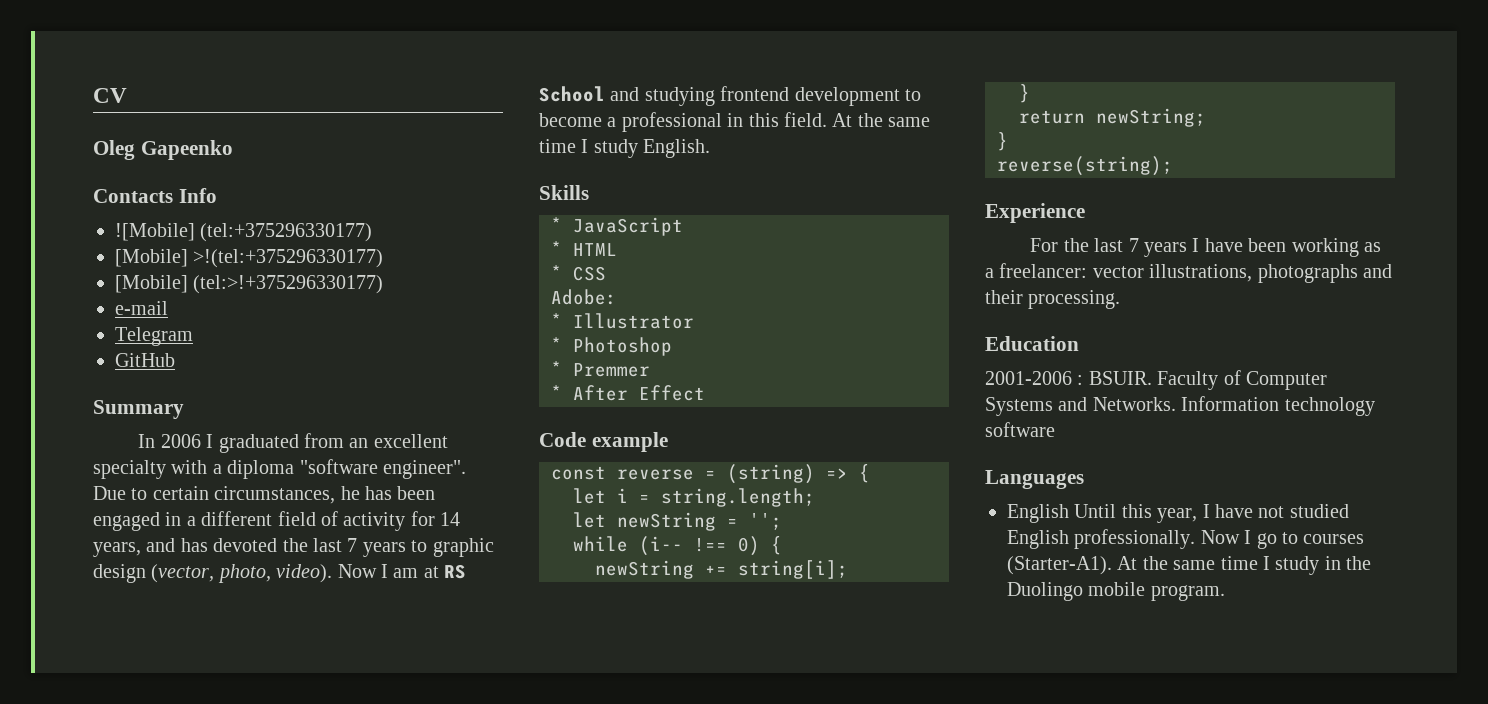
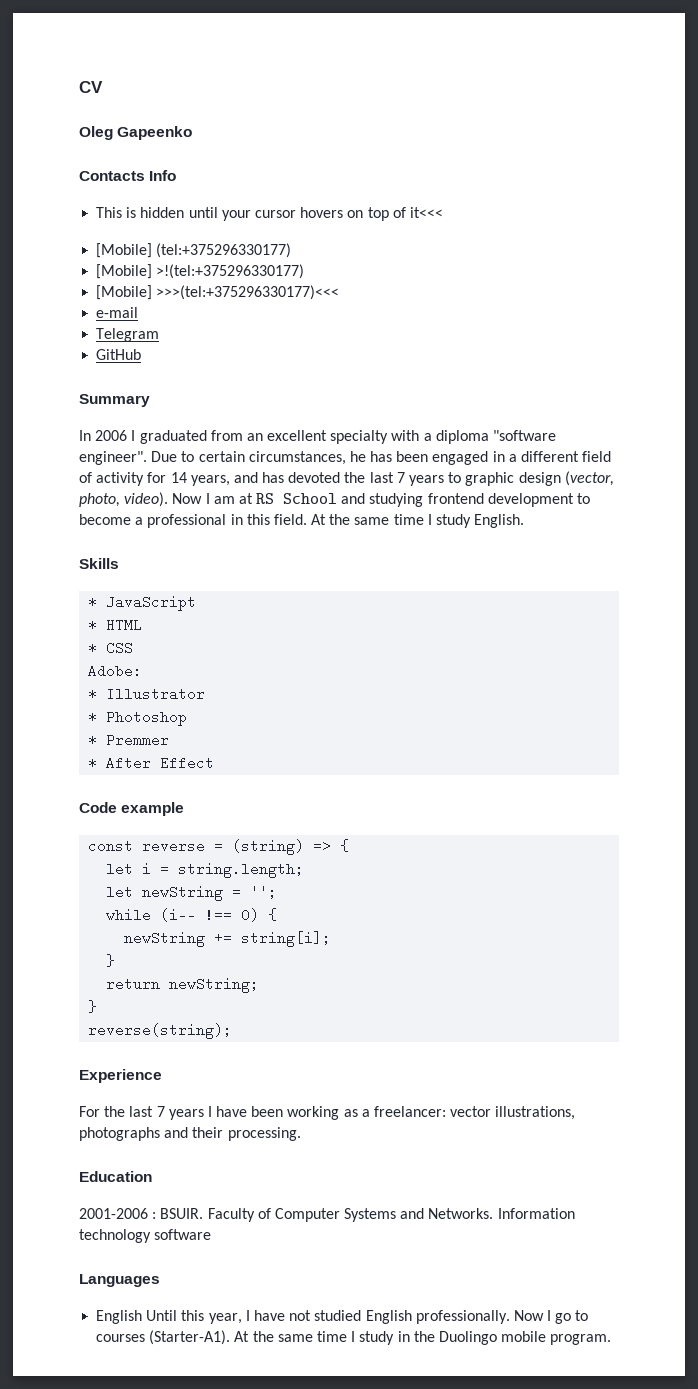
- ![Mobile] (tel:+375296330177)
+ This is hidden until your cursor hovers on top of it<<<
+ [Mobile] (tel:+375296330177)
- [Mobile] (tel:>!+375296330177)
+ [Mobile] >>>(tel:+375296330177)<<<

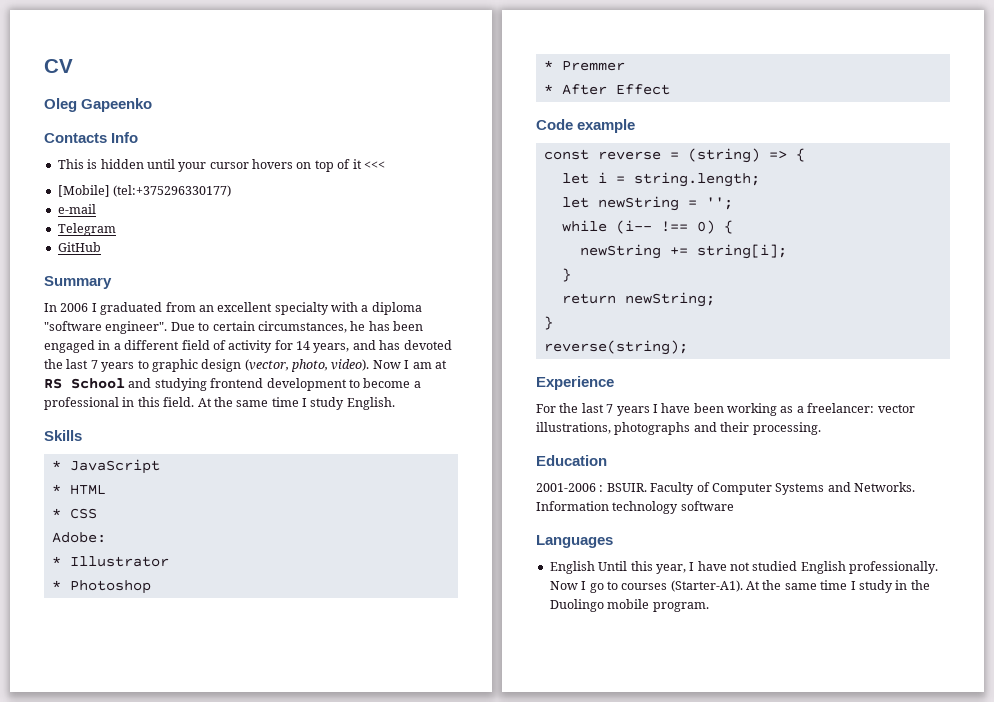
- This is hidden until your cursor hovers on top of it<<<
+ This is hidden until your cursor hovers on top of it <<<
- [Mobile] >!(tel:+375296330177)
- [Mobile] >>>(tel:+375296330177)<<<

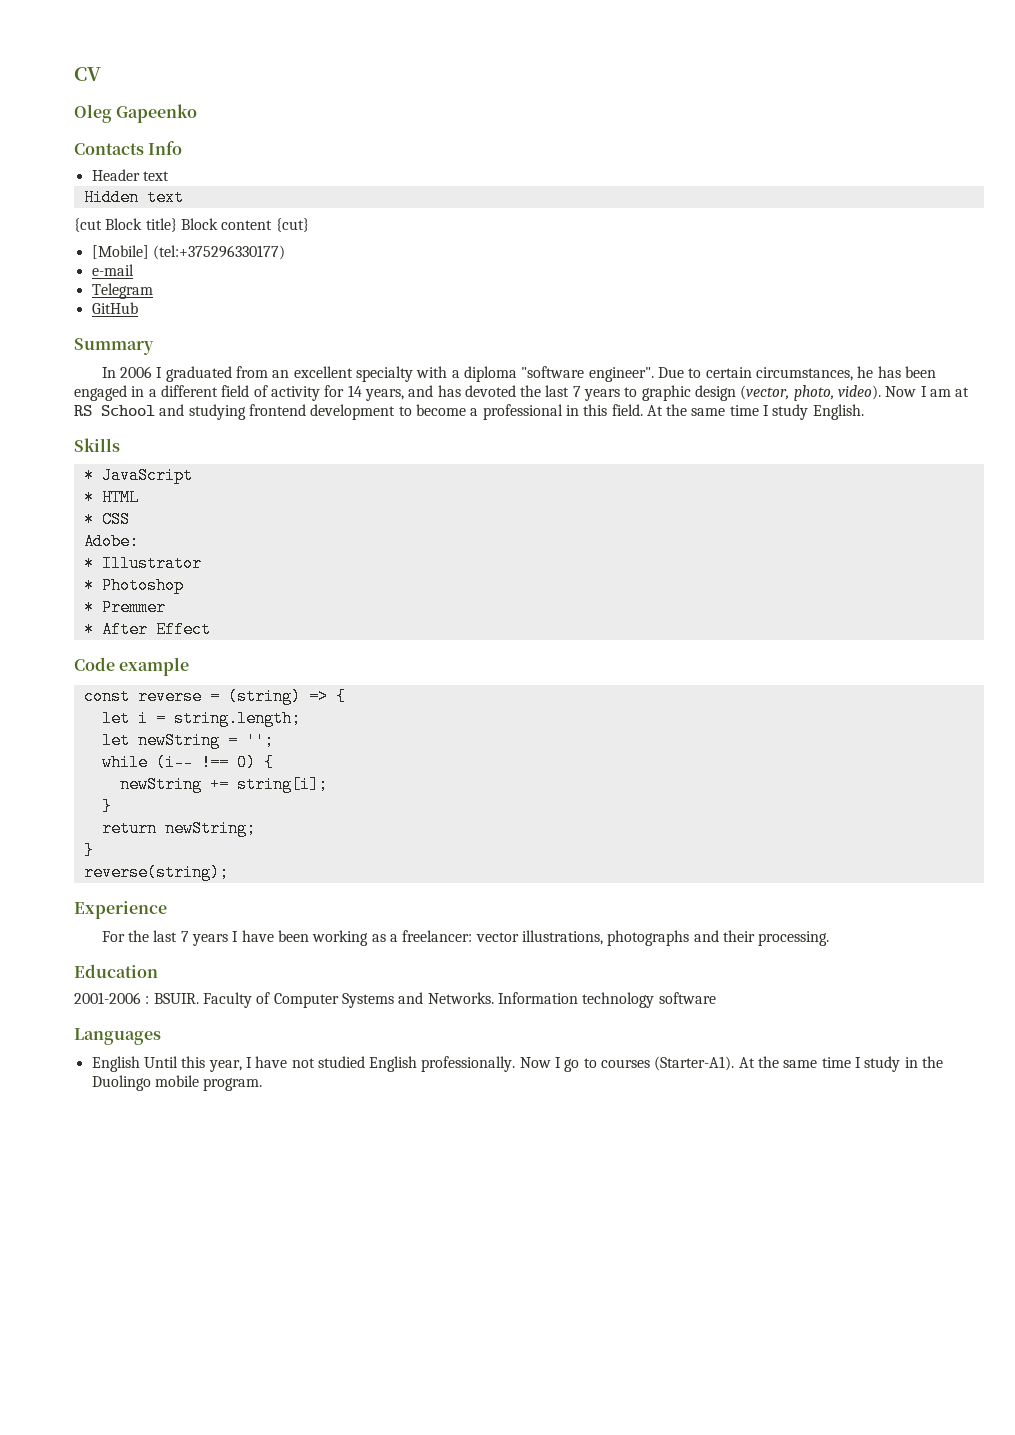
- This is hidden until your cursor hovers on top of it <<<
+ Header text
+ Hidden text
+ {cut Block title} Block content {cut}

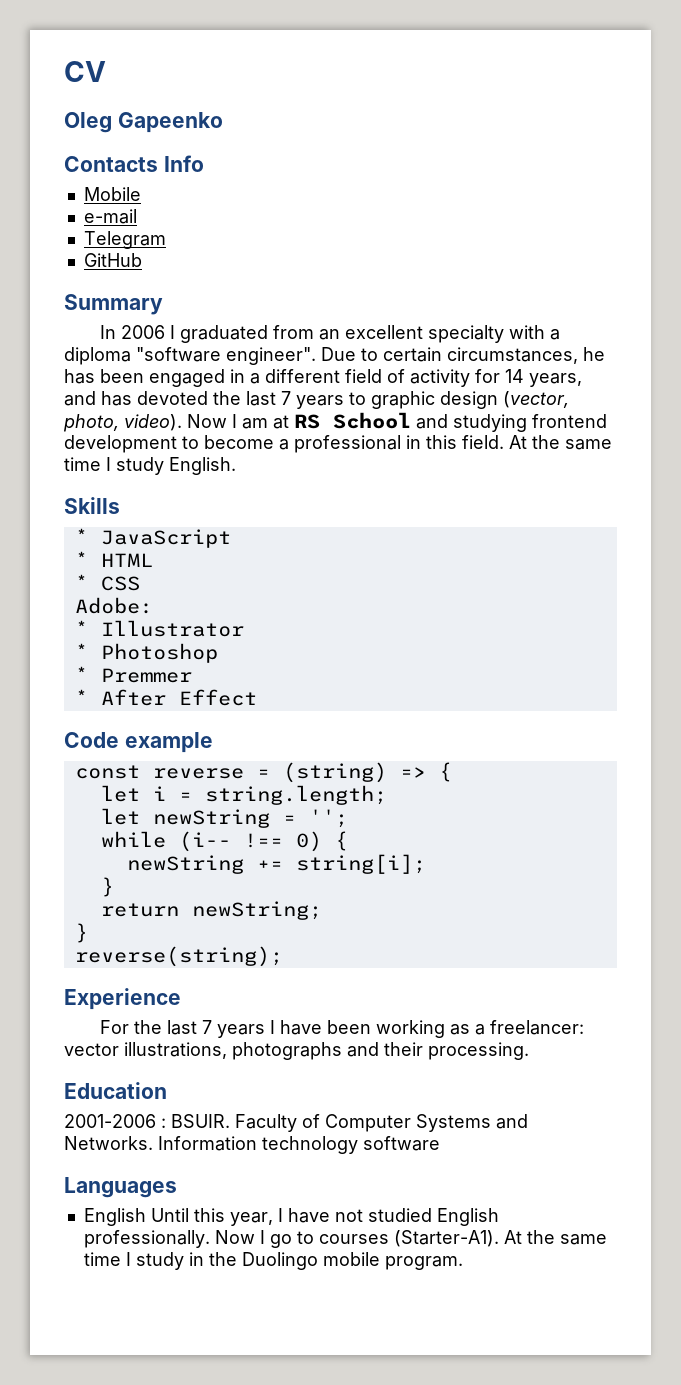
- Header text
- Hidden text
- {cut Block title} Block content {cut}
- [Mobile] (tel:+375296330177)
+ Mobile

